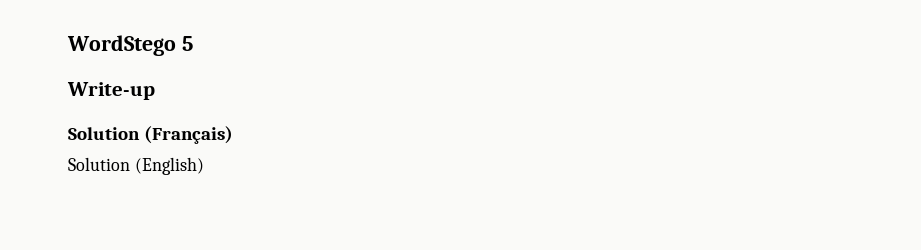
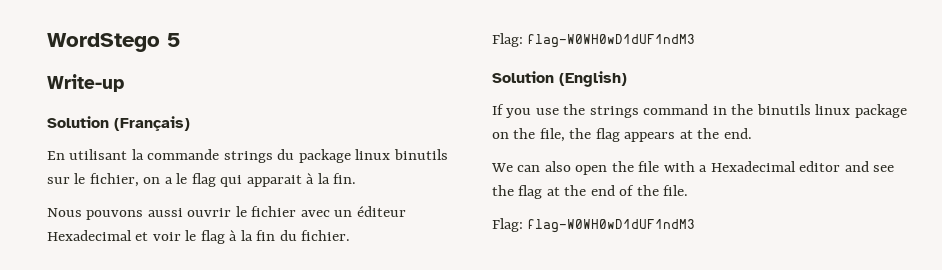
+ En utilisant la commande strings du package linux binutils sur le fichier, on a le flag qui apparait à la fin.
+ Nous pouvons aussi ouvrir le fichier avec un éditeur Hexadecimal et voir le flag à la fin du fichier.
+ Flag: flag-W0WH0wD1dUF1ndM3
  Solution (English)
+ If you use the strings command in the binutils linux package on the file, the flag appears at the end.
+ We can also open the file with a Hexadecimal editor and see the flag at the end of the file.
+ Flag: flag-W0WH0wD1dUF1ndM3

